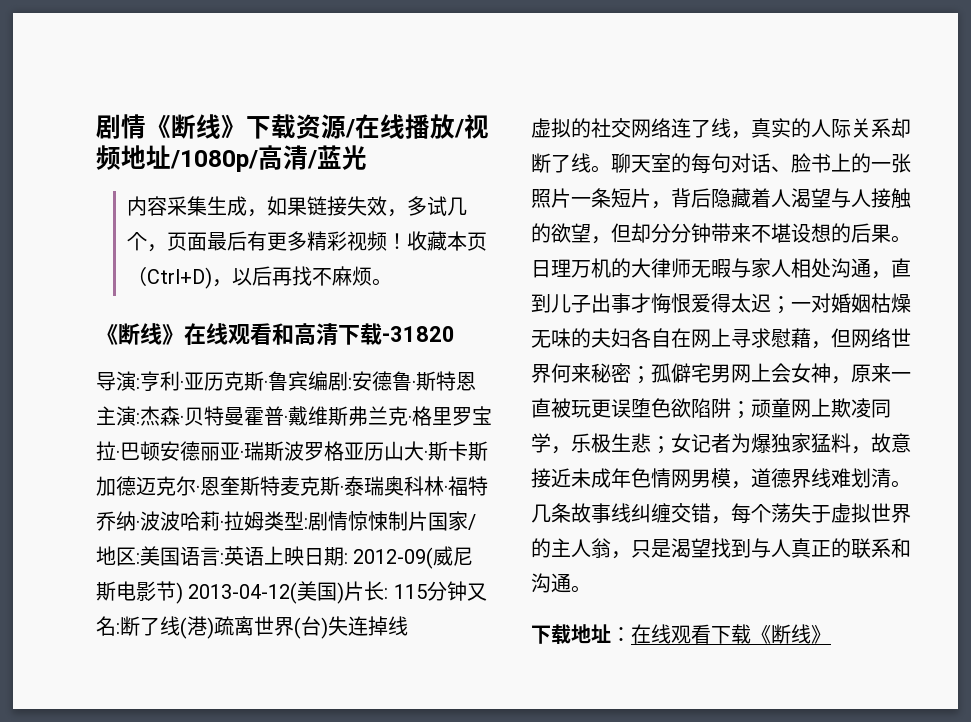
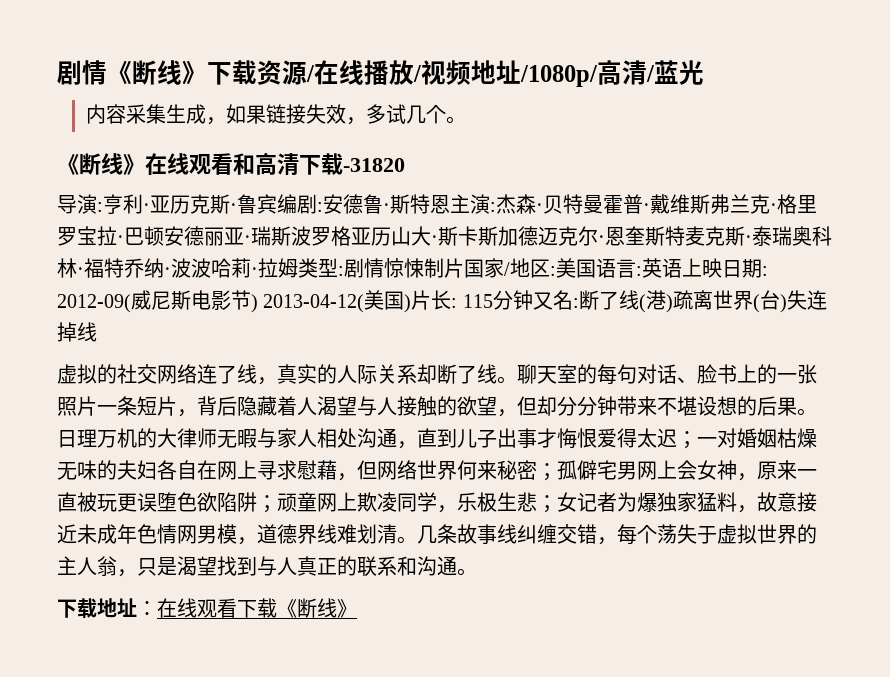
- 内容采集生成，如果链接失效，多试几个，页面最后有更多精彩视频！收藏本页（Ctrl+D)，以后再找不麻烦。
+ 内容采集生成，如果链接失效，多试几个。

